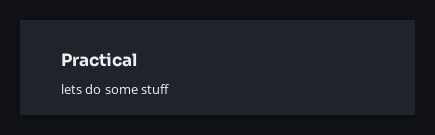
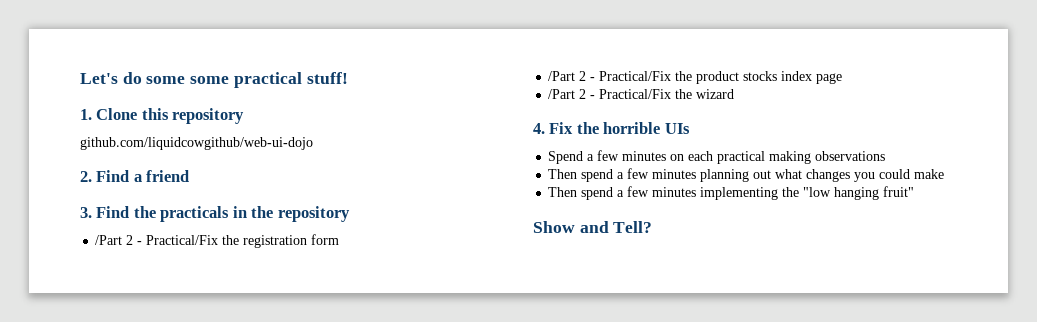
- Practical
- lets do some stuff
+ Let's do some some practical stuff!
+ 1. Clone this repository
+ github.com/liquidcowgithub/web-ui-dojo
+ 2. Find a friend
+ 3. Find the practicals in the repository
+ /Part 2 - Practical/Fix the registration form
+ /Part 2 - Practical/Fix the product stocks index page
+ /Part 2 - Practical/Fix the wizard
+ 4. Fix the horrible UIs
+ Spend a few minutes on each practical making observations
+ Then spend a few minutes planning out what changes you could make
+ Then spend a few minutes implementing the "low hanging fruit"
+ Show and Tell?

